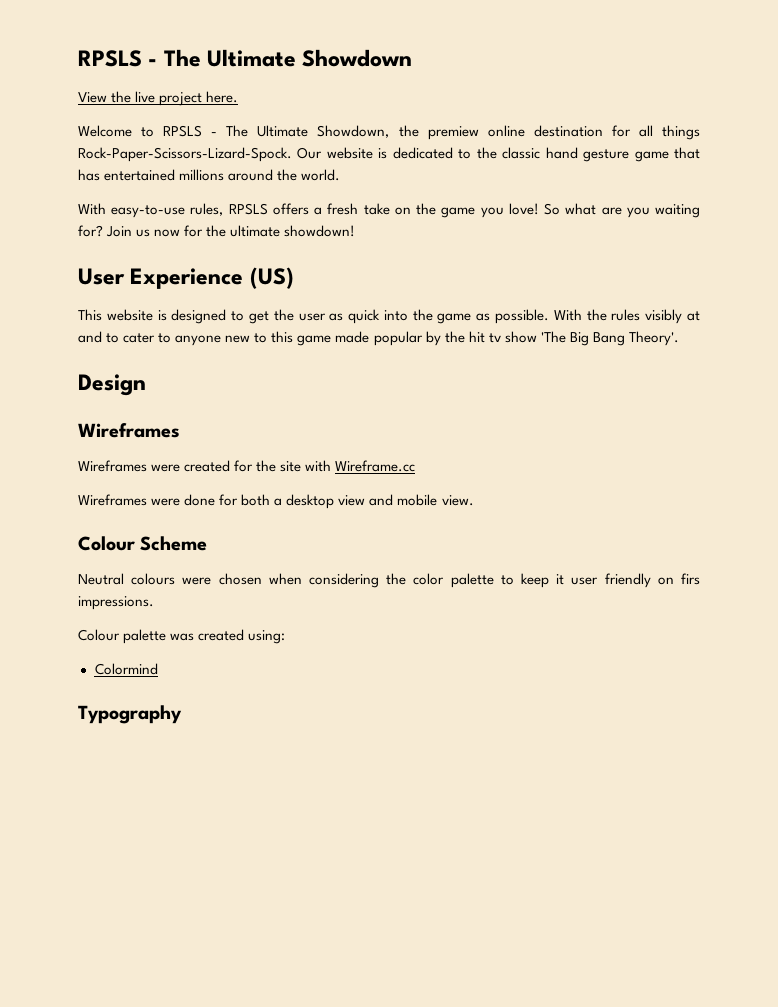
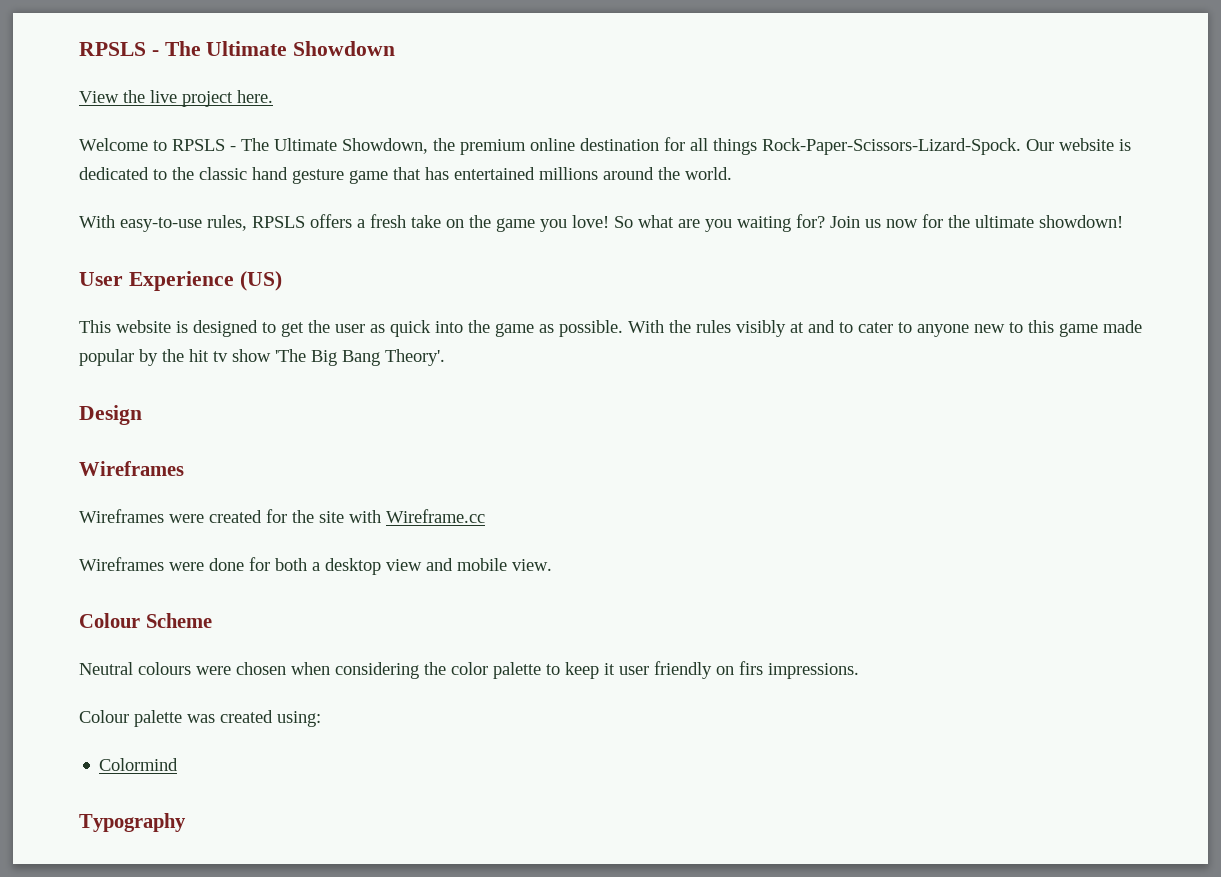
- Welcome to RPSLS - The Ultimate Showdown, the premiew online destination for all things Rock-Paper-Scissors-Lizard-Spock.
+ Welcome to RPSLS - The Ultimate Showdown, the premium online destination for all things Rock-Paper-Scissors-Lizard-Spock.

